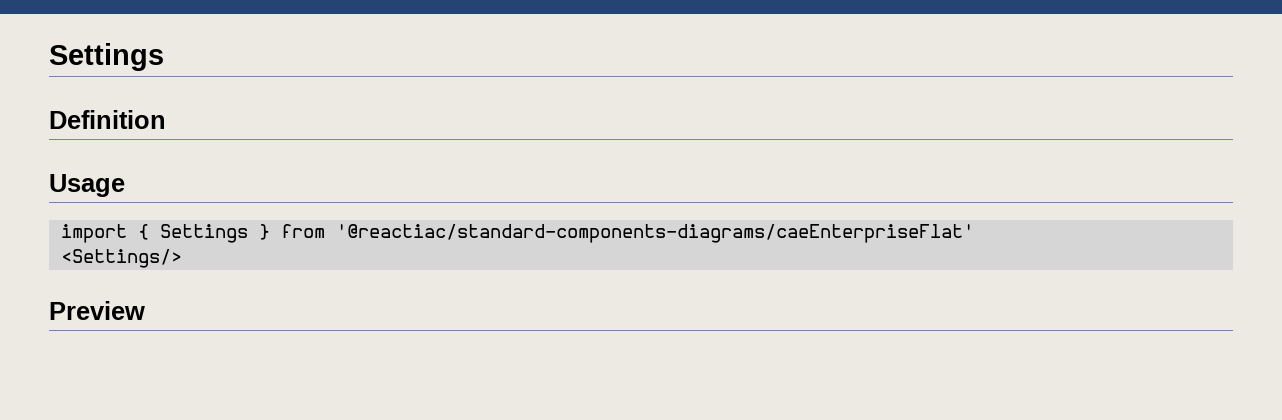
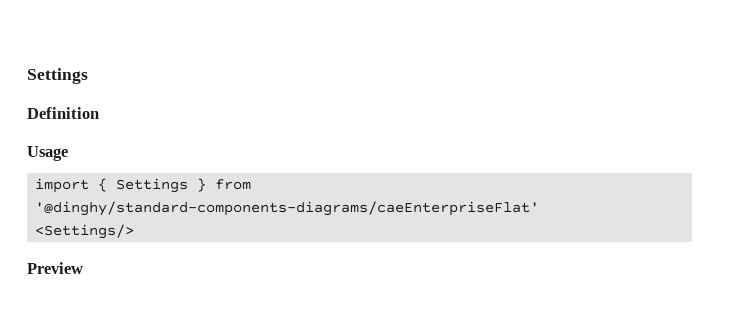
- import { Settings } from '@reactiac/standard-components-diagrams/caeEnterpriseFlat'
+ import { Settings } from '@dinghy/standard-components-diagrams/caeEnterpriseFlat'

